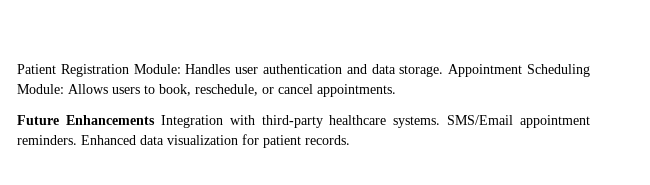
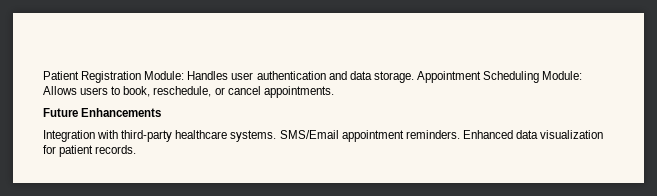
- Future Enhancements Integration with third-party healthcare systems.
+ Future Enhancements
+ Integration with third-party healthcare systems.

